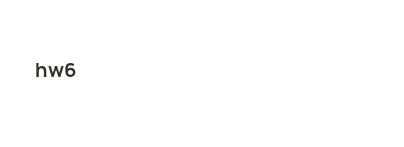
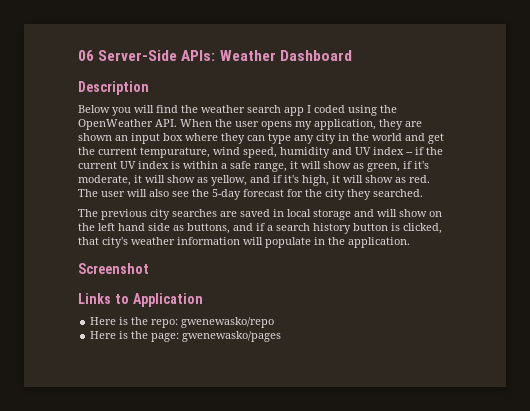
- hw6
+ 06 Server-Side APIs: Weather Dashboard
+ Description
+ Below you will find the weather search app I coded using the OpenWeather API. When the user opens my application, they are shown an input box where they can type any city in the world and get the current tempurature, wind speed, humidity and UV index -- if the current UV index is within a safe range, it will show as green, if it's moderate, it will show as yellow, and if it's high, it will show as red. The user will also see the 5-day forecast for the city they searched.
+ The previous city searches are saved in local storage and will show on the left hand side as buttons, and if a search history button is clicked, that city's weather information will populate in the application.
+ Screenshot
+ Links to Application
+ Here is the repo: gwenewasko/repo
+ Here is the page: gwenewasko/pages

